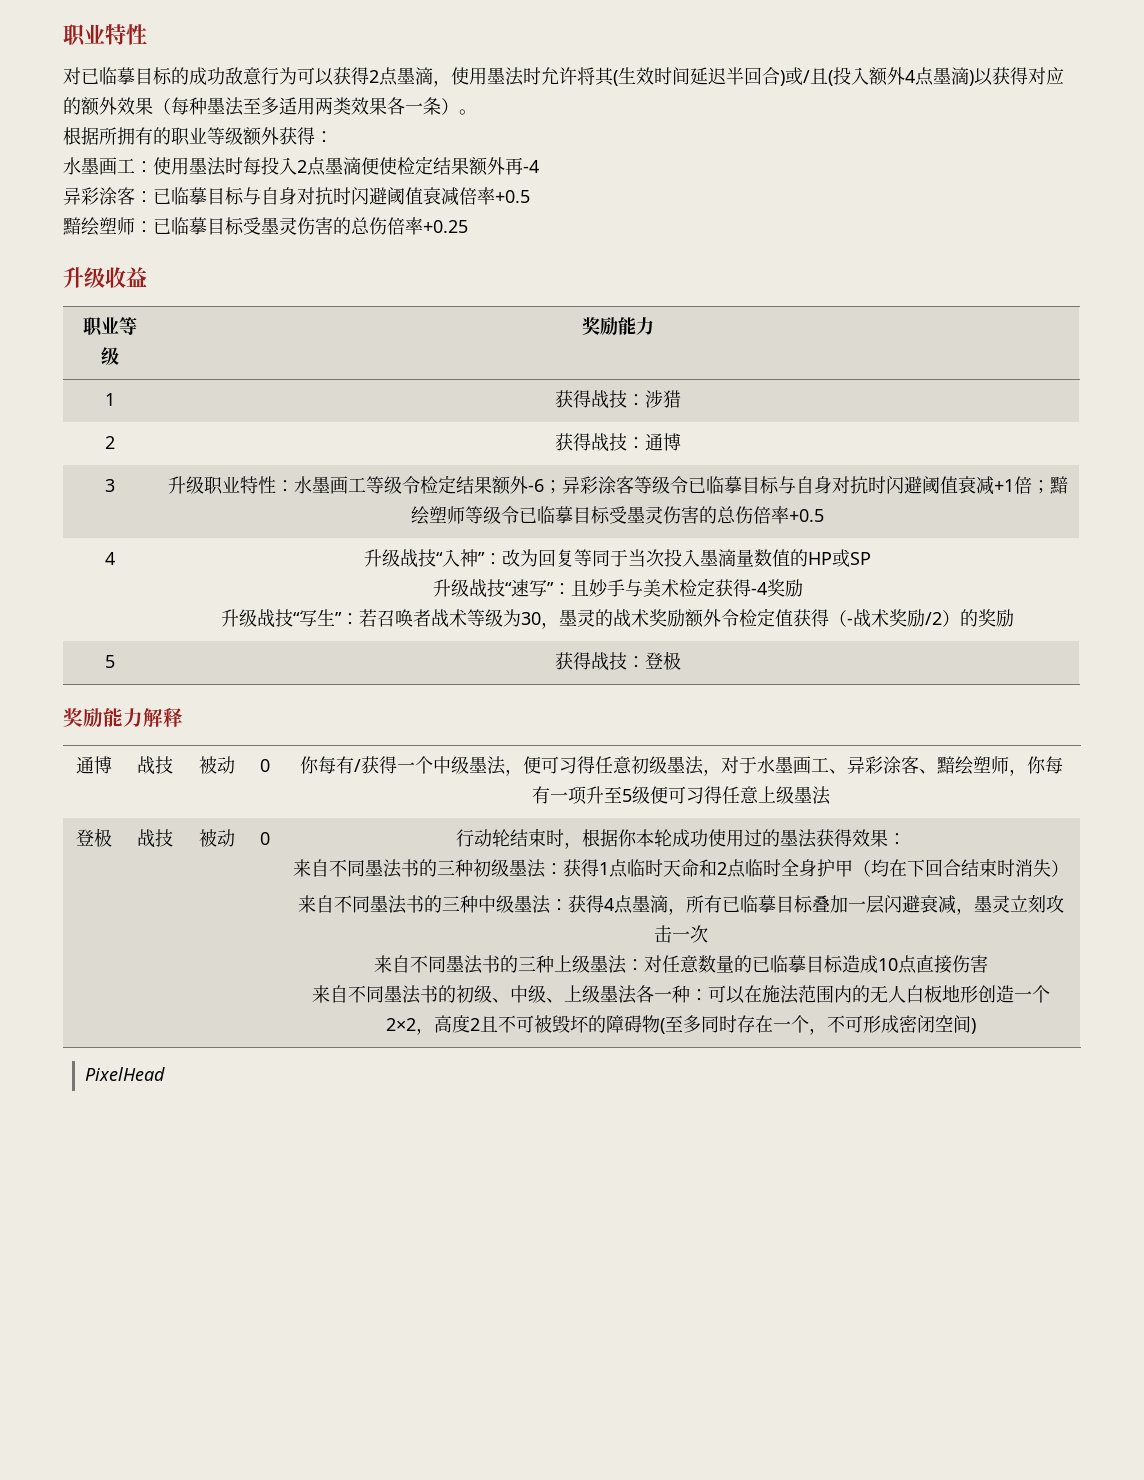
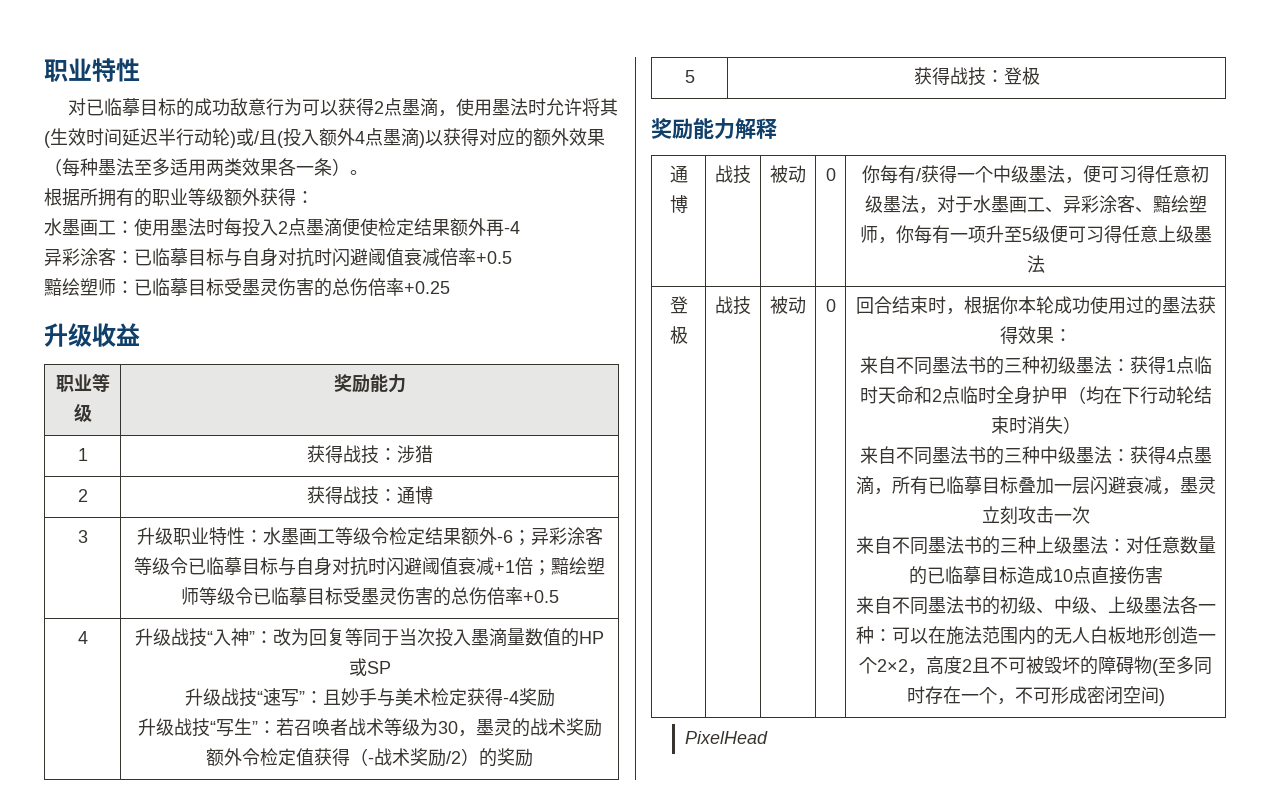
- 对已临摹目标的成功敌意行为可以获得2点墨滴，使用墨法时允许将其(生效时间延迟半回合)或/且(投入额外4点墨滴)以获得对应的额外效果（每种墨法至多适用两类效果各一条）。
+ 对已临摹目标的成功敌意行为可以获得2点墨滴，使用墨法时允许将其(生效时间延迟半行动轮)或/且(投入额外4点墨滴)以获得对应的额外效果（每种墨法至多适用两类效果各一条）。
- 行动轮结束时，根据你本轮成功使用过的墨法获得效果：
+ 回合结束时，根据你本轮成功使用过的墨法获得效果：
- 来自不同墨法书的三种初级墨法：获得1点临时天命和2点临时全身护甲（均在下回合结束时消失）
+ 来自不同墨法书的三种初级墨法：获得1点临时天命和2点临时全身护甲（均在下行动轮结束时消失）

